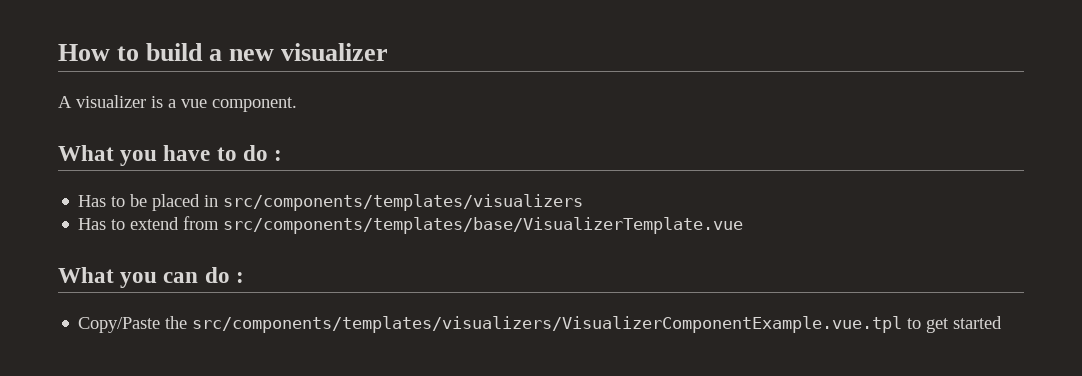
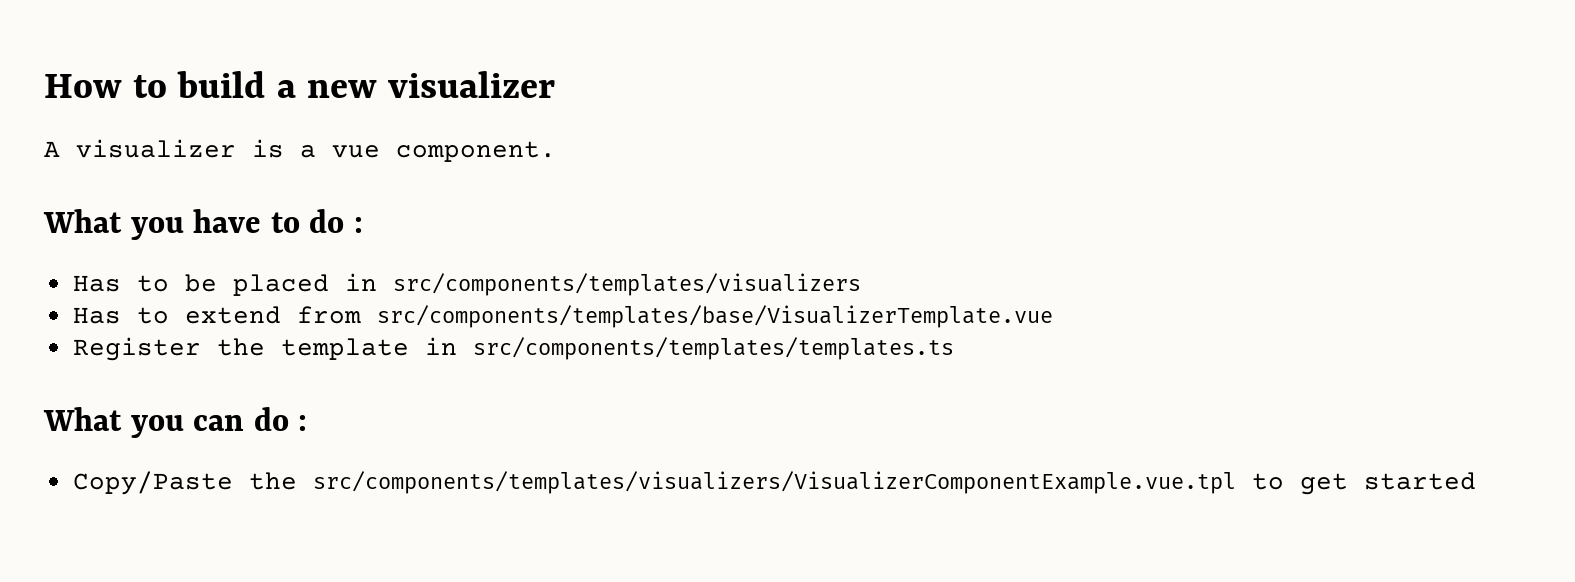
+ Register the template in src/components/templates/templates.ts

